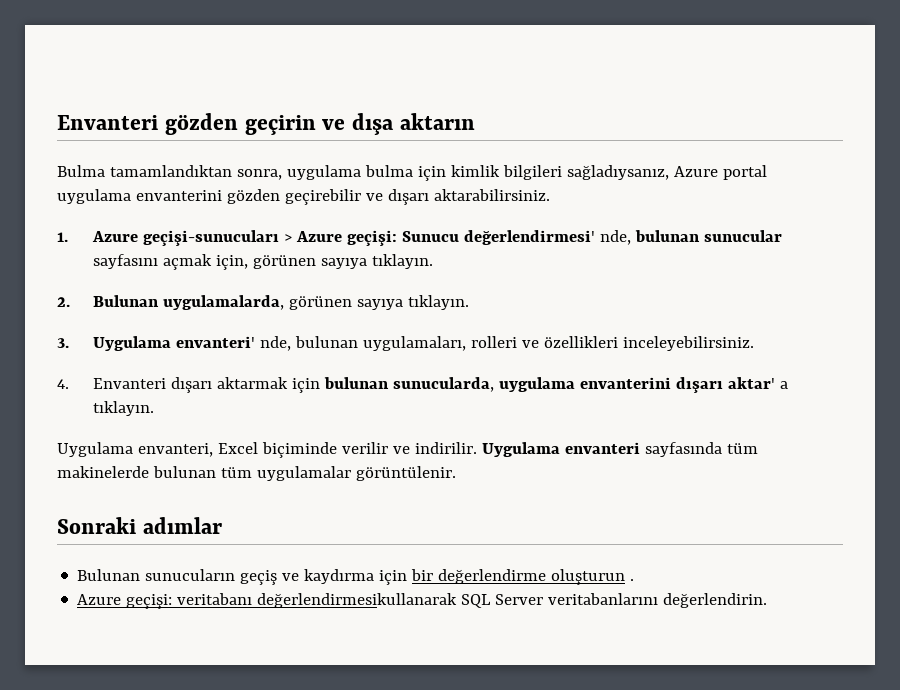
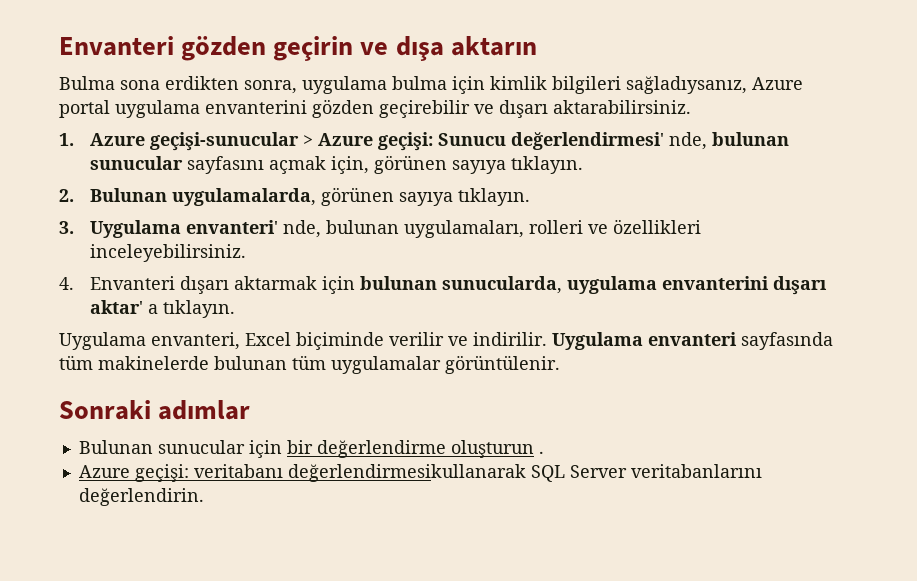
- Bulma tamamlandıktan sonra, uygulama bulma için kimlik bilgileri sağladıysanız, Azure portal uygulama envanterini gözden geçirebilir ve dışarı aktarabilirsiniz.
+ Bulma sona erdikten sonra, uygulama bulma için kimlik bilgileri sağladıysanız, Azure portal uygulama envanterini gözden geçirebilir ve dışarı aktarabilirsiniz.
- 1. Azure geçişi-sunucuları > Azure geçişi: Sunucu değerlendirmesi' nde, bulunan sunucular sayfasını açmak için, görünen sayıya tıklayın.
+ 1. Azure geçişi-sunucular > Azure geçişi: Sunucu değerlendirmesi' nde, bulunan sunucular sayfasını açmak için, görünen sayıya tıklayın.
- Bulunan sunucuların geçiş ve kaydırma için bir değerlendirme oluşturun .
+ Bulunan sunucular için bir değerlendirme oluşturun .

